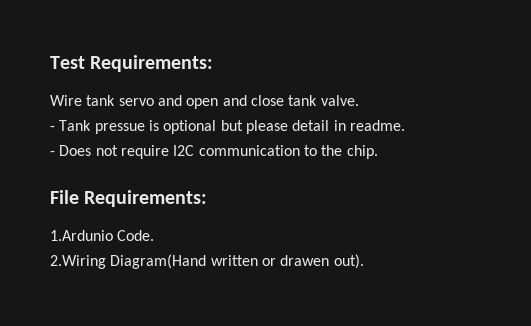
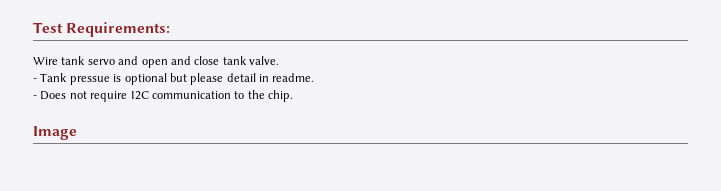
- File Requirements:
- 1.Ardunio Code.
- 2.Wiring Diagram(Hand written or drawen out).
+ Image

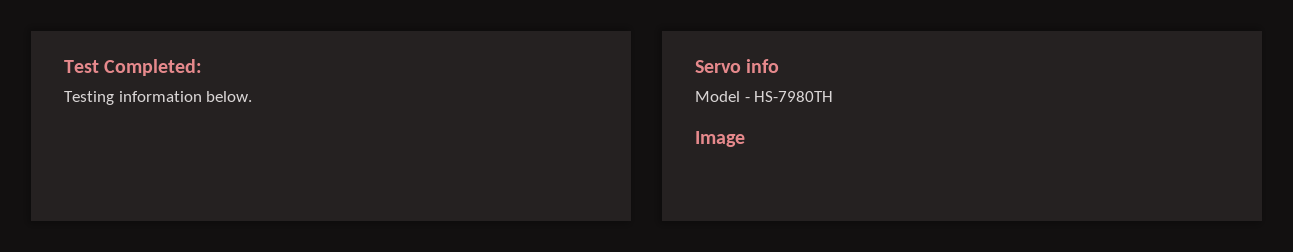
- Test Requirements:
- Wire tank servo and open and close tank valve.
- - Tank pressue is optional but please detail in readme.
- - Does not require I2C communication to the chip.
+ Test Completed:
+ Testing information below.
+ Servo info
+ Model - HS-7980TH

